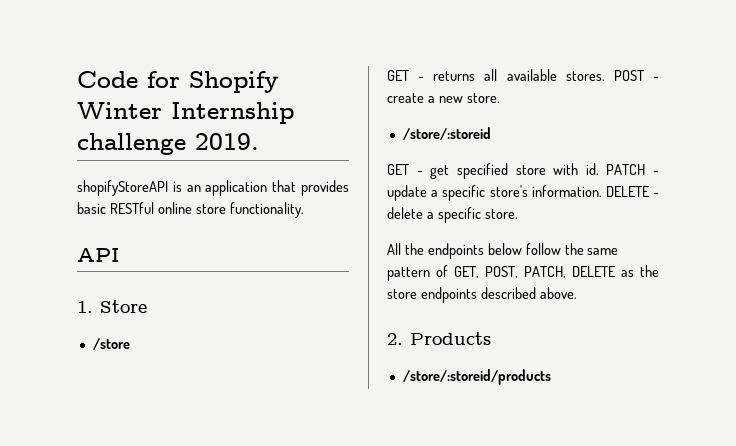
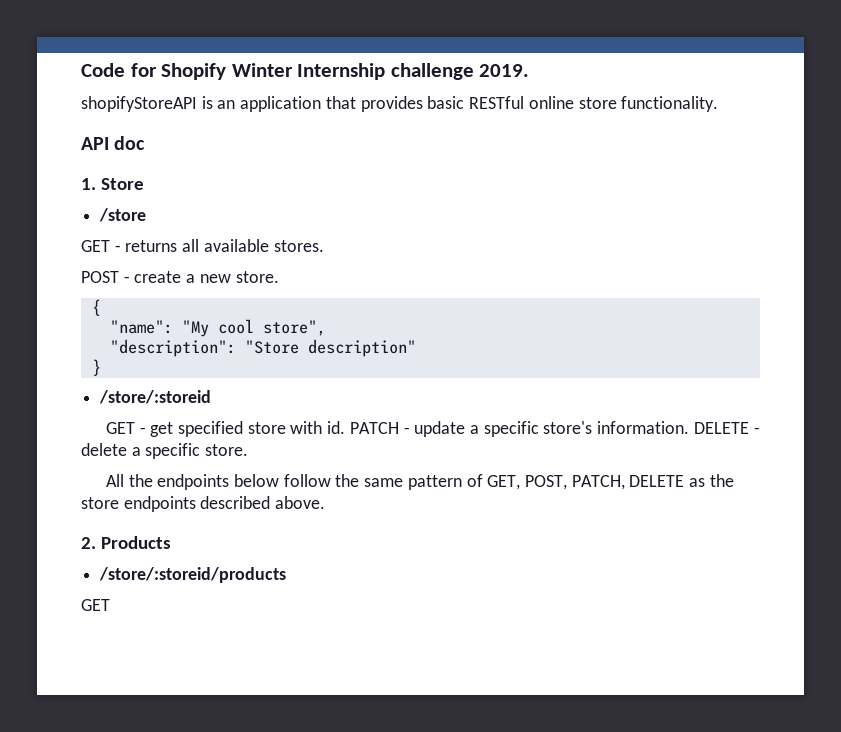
- API
+ API doc
- GET - returns all available stores. POST - create a new store.
+ GET - returns all available stores.
+ POST - create a new store.
+ {
+ "name": "My cool store",
+ "description": "Store description"
+ }
  /store/:storeid/products
+ GET

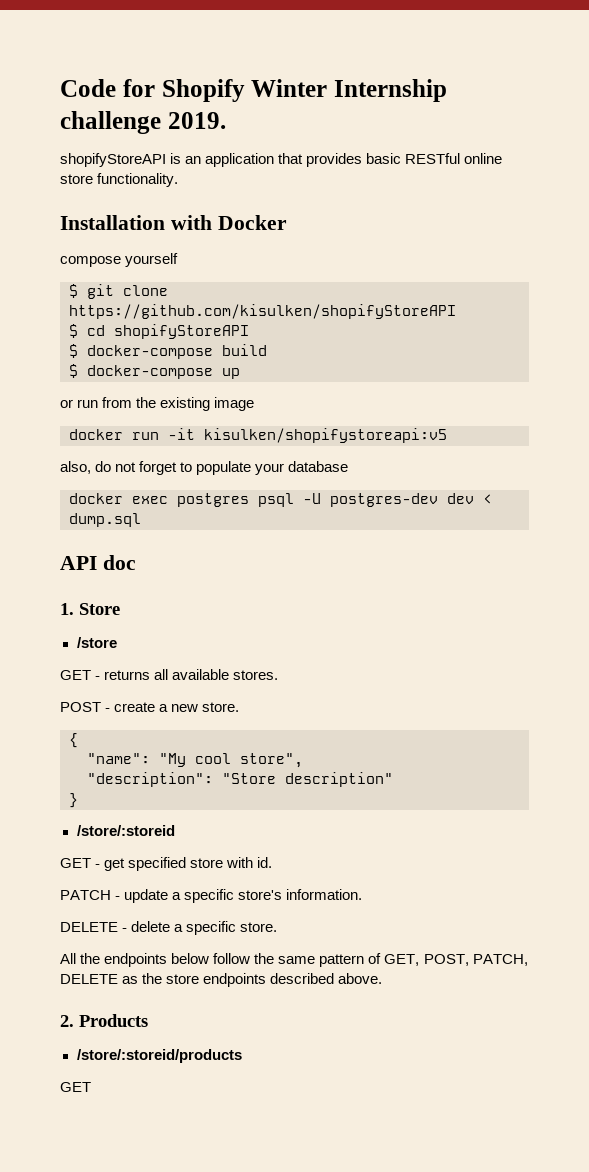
+ Installation with Docker
+ compose yourself
+ $ git clone https://github.com/kisulken/shopifyStoreAPI
+ $ cd shopifyStoreAPI
+ $ docker-compose build
+ $ docker-compose up
+ or run from the existing image
+ docker run -it kisulken/shopifystoreapi:v5
+ also, do not forget to populate your database
+ docker exec postgres psql -U postgres-dev dev < dump.sql
- GET - get specified store with id. PATCH - update a specific store's information. DELETE - delete a specific store.
+ GET - get specified store with id.
+ PATCH - update a specific store's information.
+ DELETE - delete a specific store.

